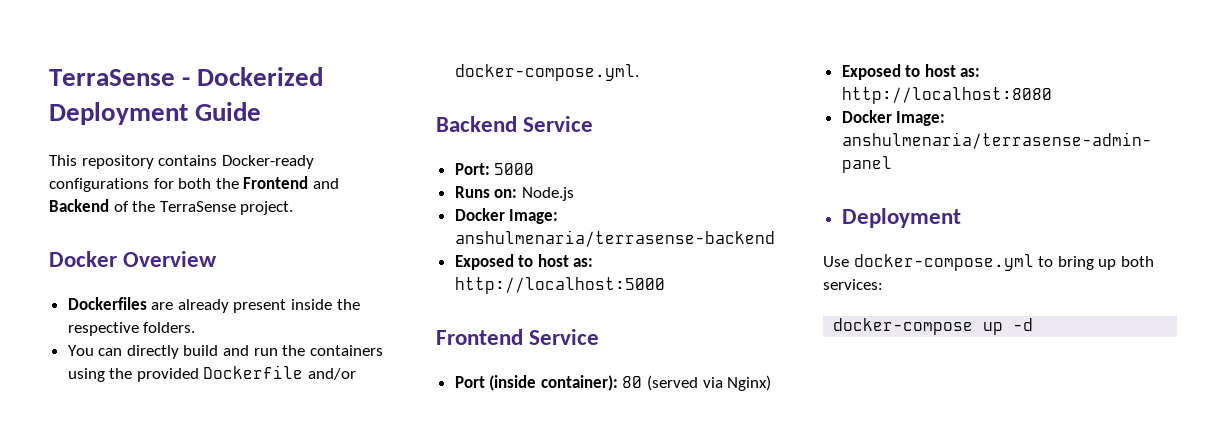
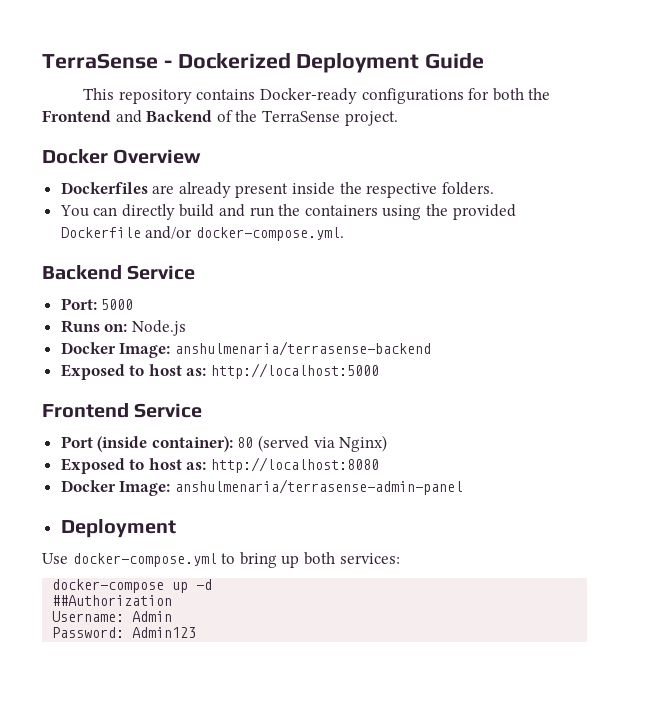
+ ##Authorization
+ Username: Admin
+ Password: Admin123

